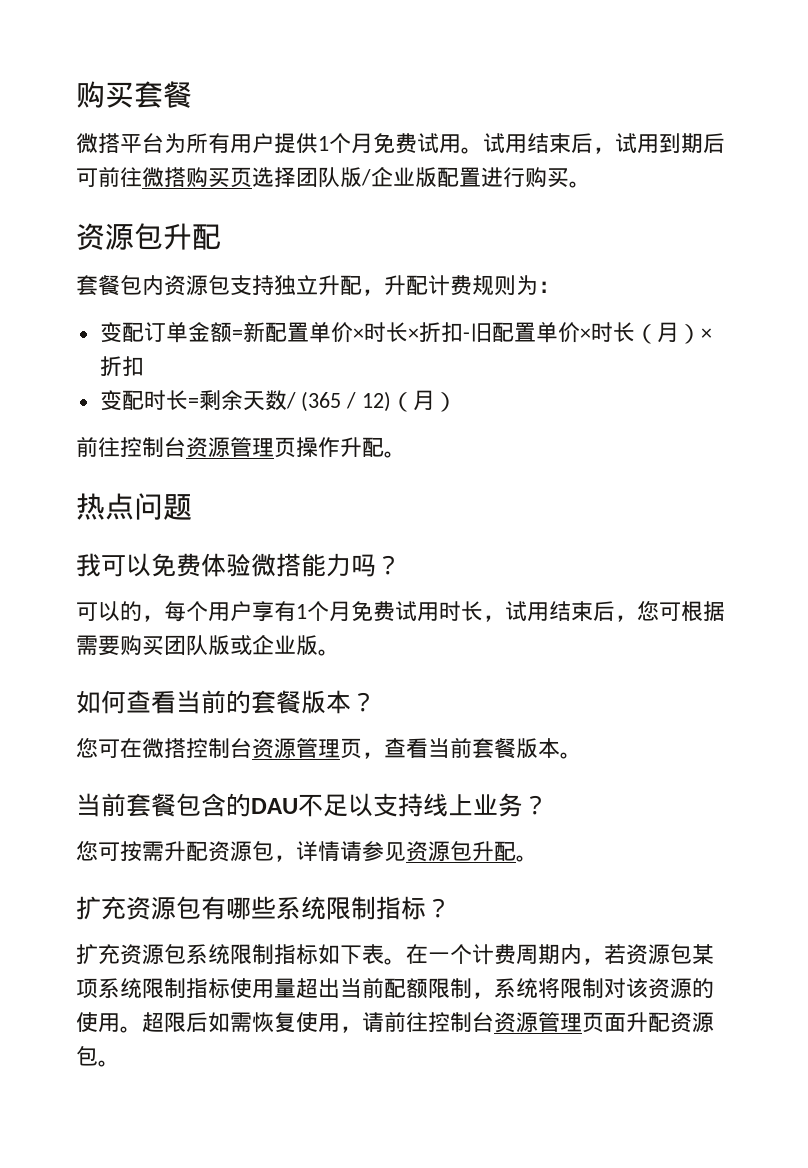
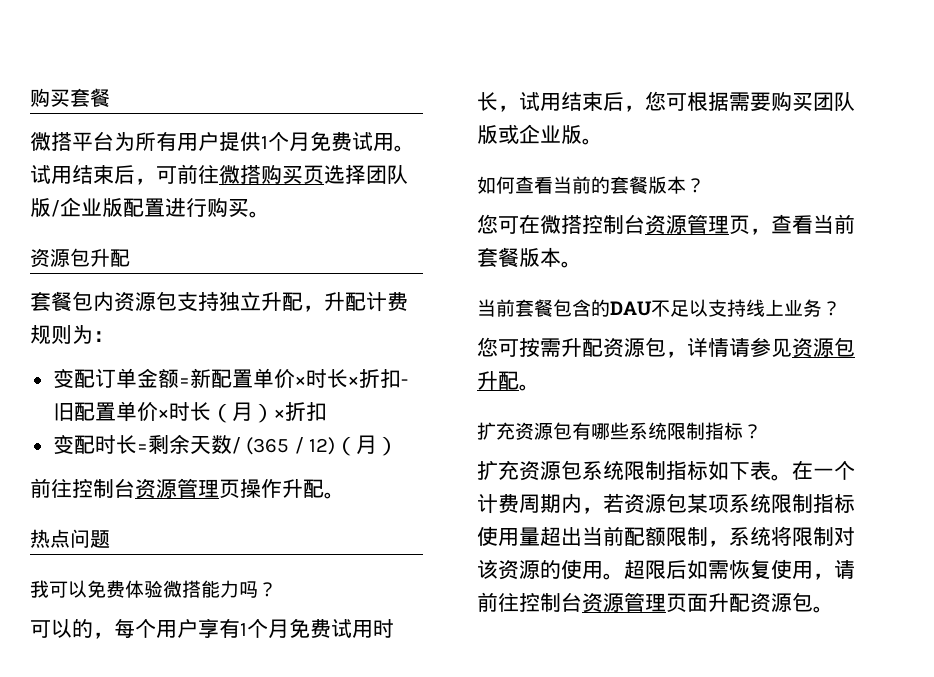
- 试用结束后，试用到期后可前往微搭购买页选择团队版/企业版配置进行购买。
+ 试用结束后，可前往微搭购买页选择团队版/企业版配置进行购买。

